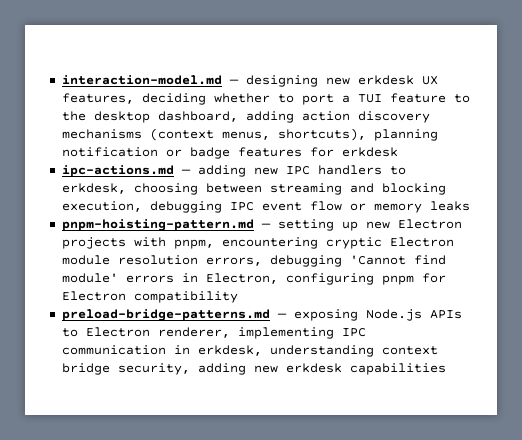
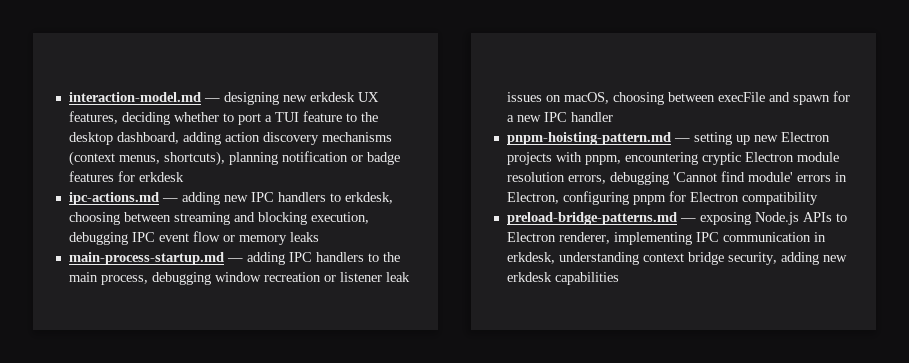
+ main-process-startup.md — adding IPC handlers to the main process, debugging window recreation or listener leak issues on macOS, choosing between execFile and spawn for a new IPC handler

